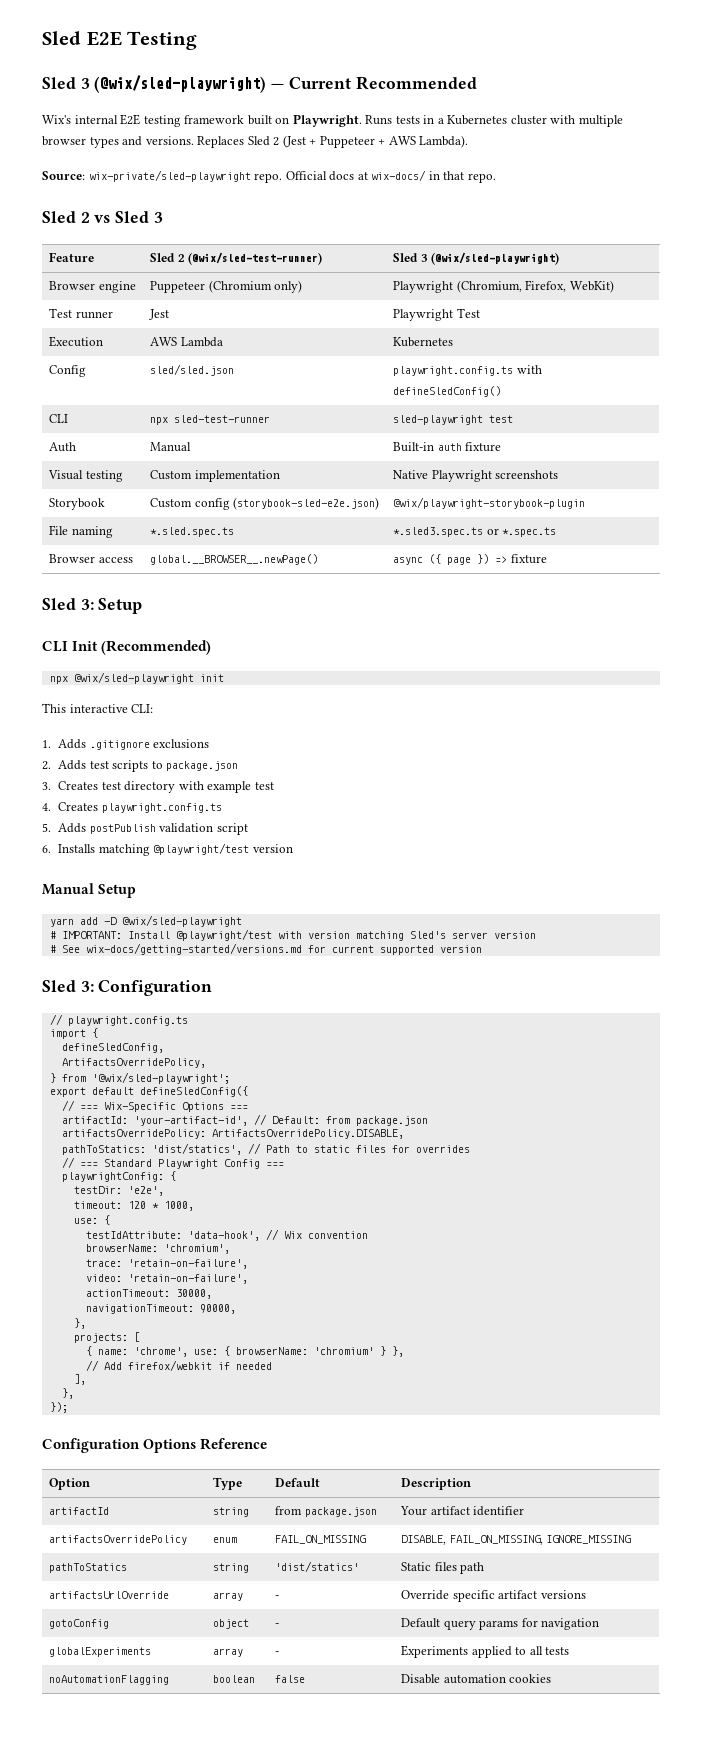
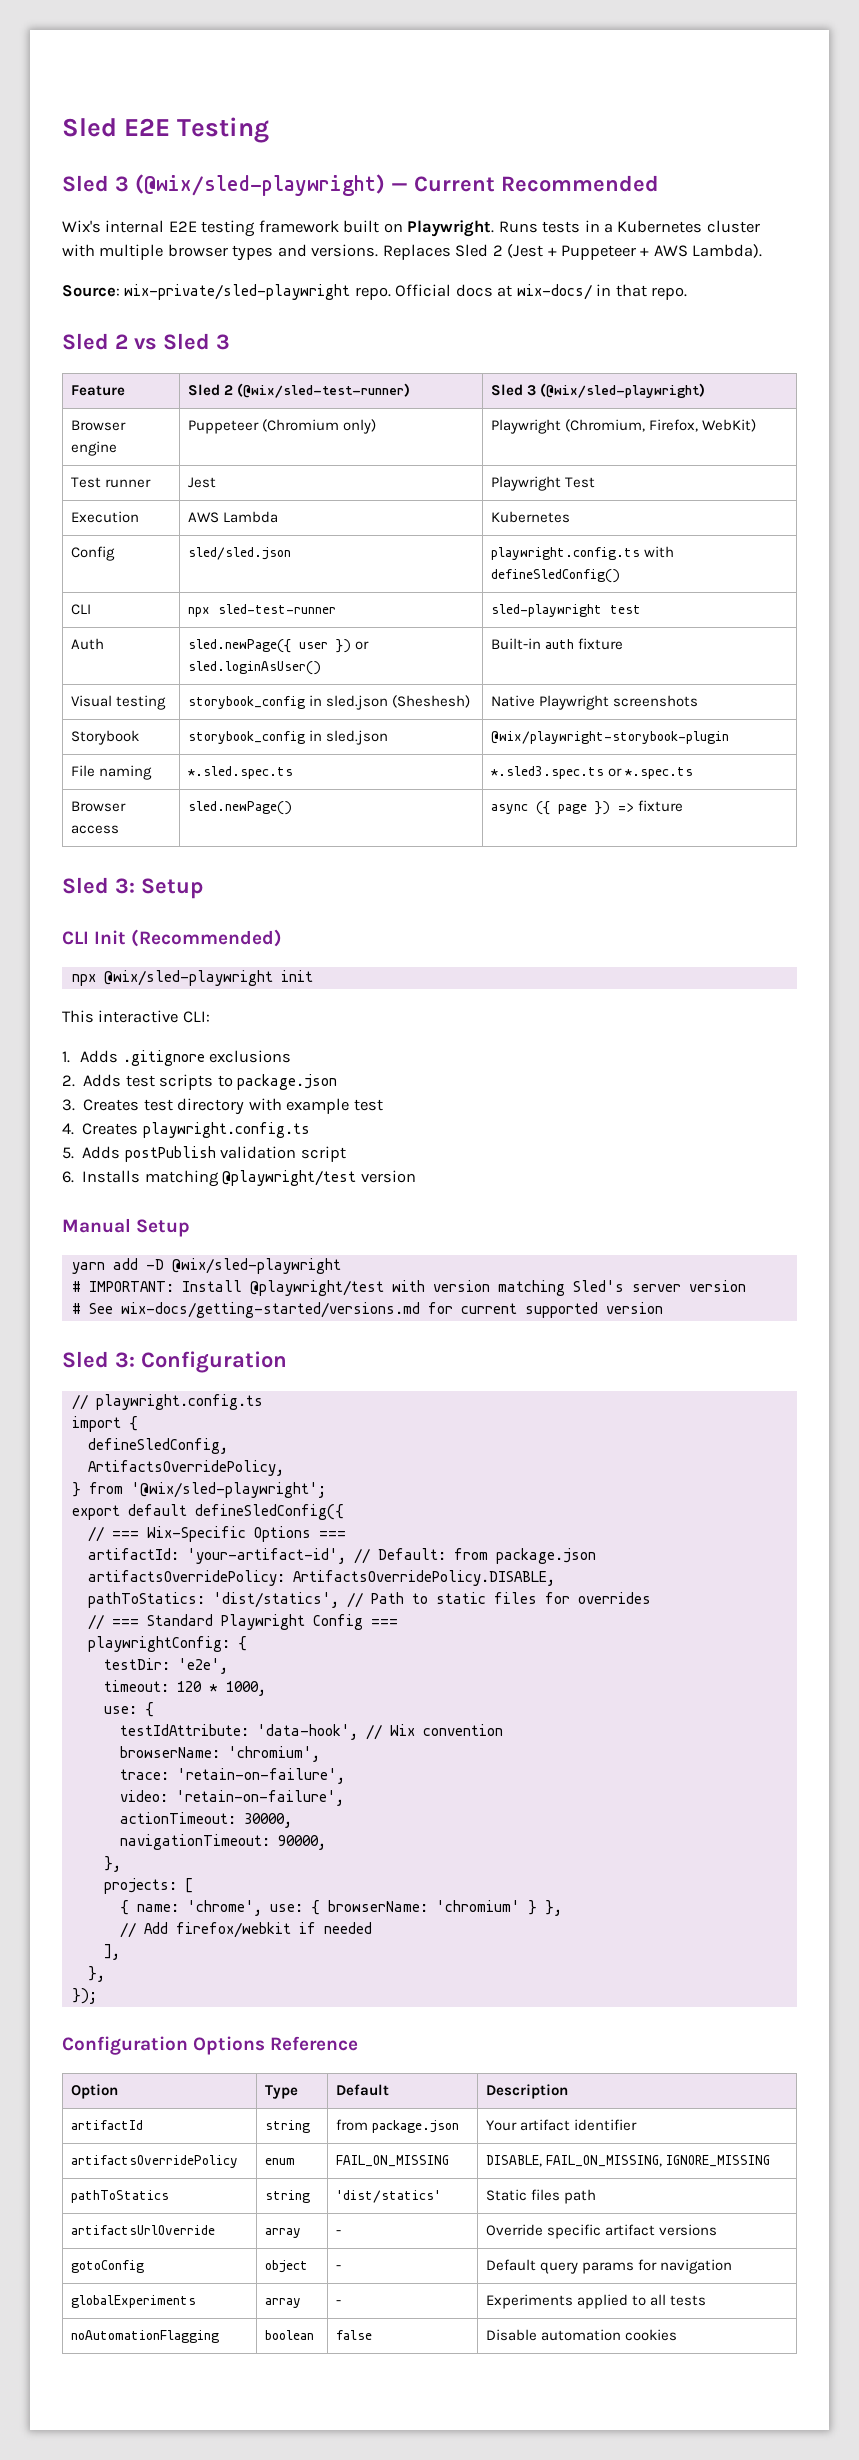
- Auth | Manual | Built-in auth fixture
+ Auth | sled.newPage({ user }) or sled.loginAsUser() | Built-in auth fixture
- Visual testing | Custom implementation | Native Playwright screenshots
+ Visual testing | storybook_config in sled.json (Sheshesh) | Native Playwright screenshots
- Storybook | Custom config (storybook-sled-e2e.json) | @wix/playwright-storybook-plugin
+ Storybook | storybook_config in sled.json | @wix/playwright-storybook-plugin
- Browser access | global.__BROWSER__.newPage() | async ({ page }) => fixture
+ Browser access | sled.newPage() | async ({ page }) => fixture

